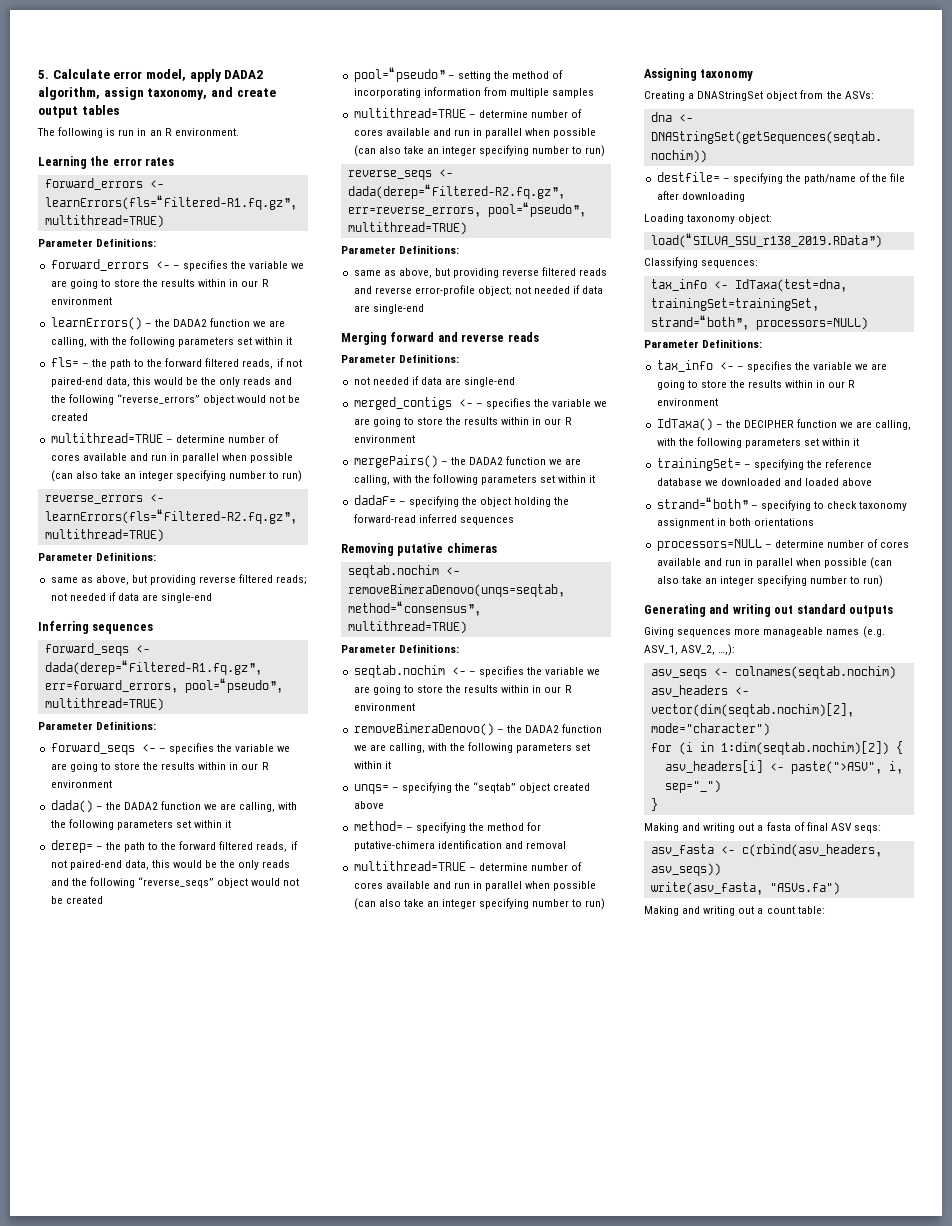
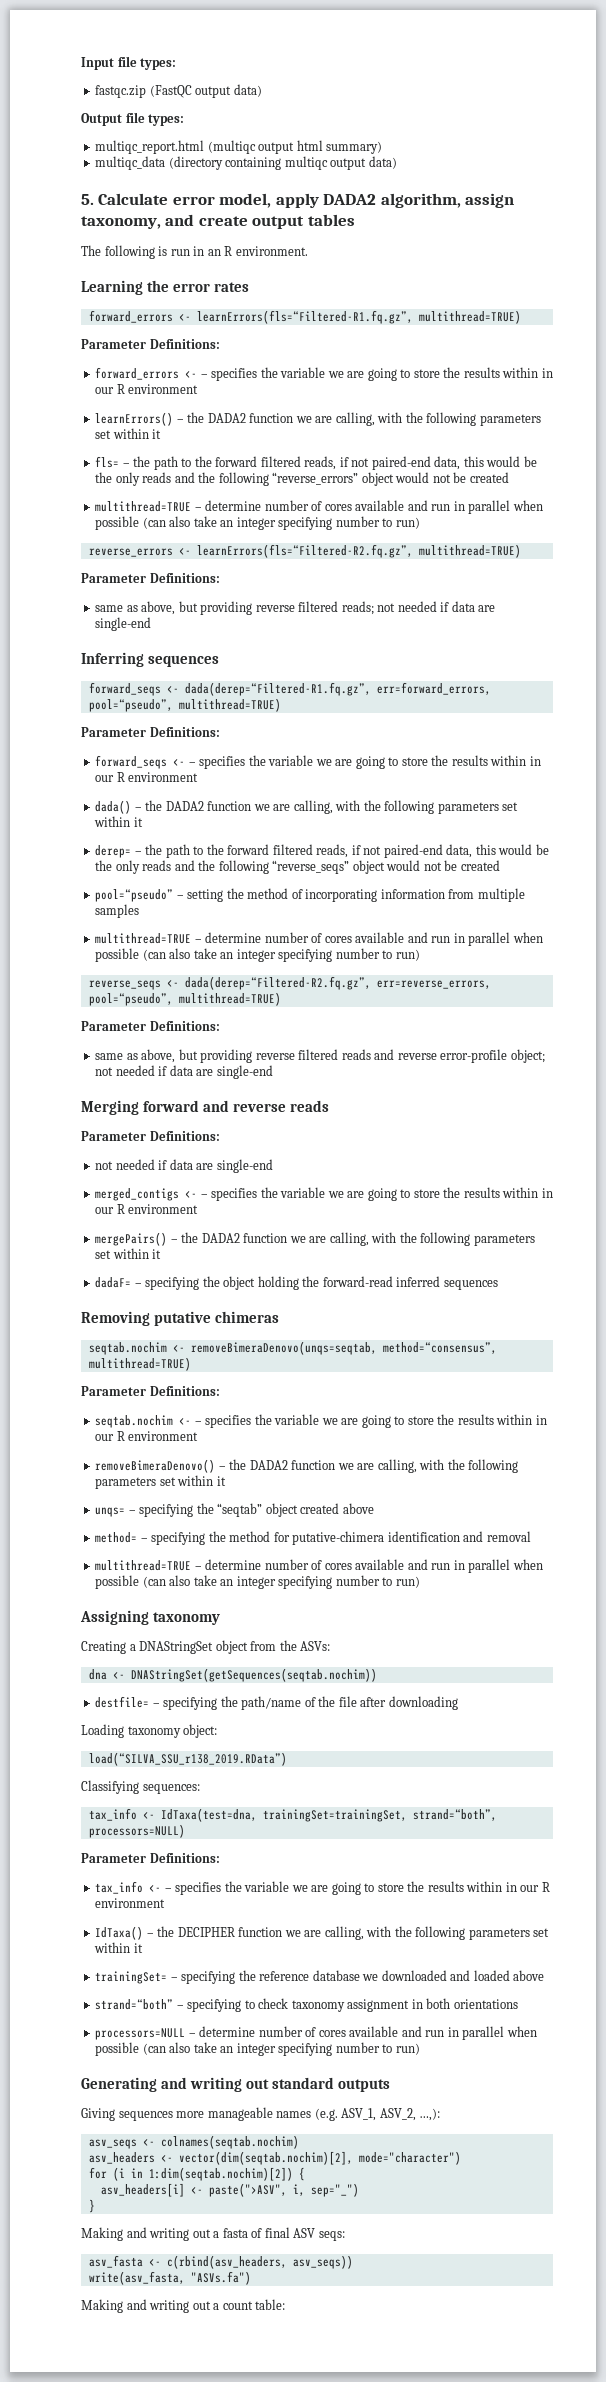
+ Input file types:
+ fastqc.zip (FastQC output data)
+ Output file types:
+ multiqc_report.html (multiqc output html summary)
+ multiqc_data (directory containing multiqc output data)

